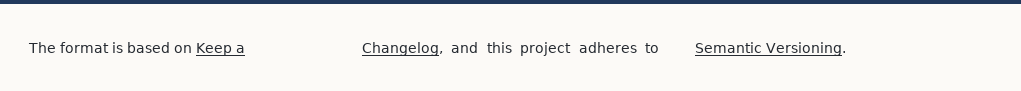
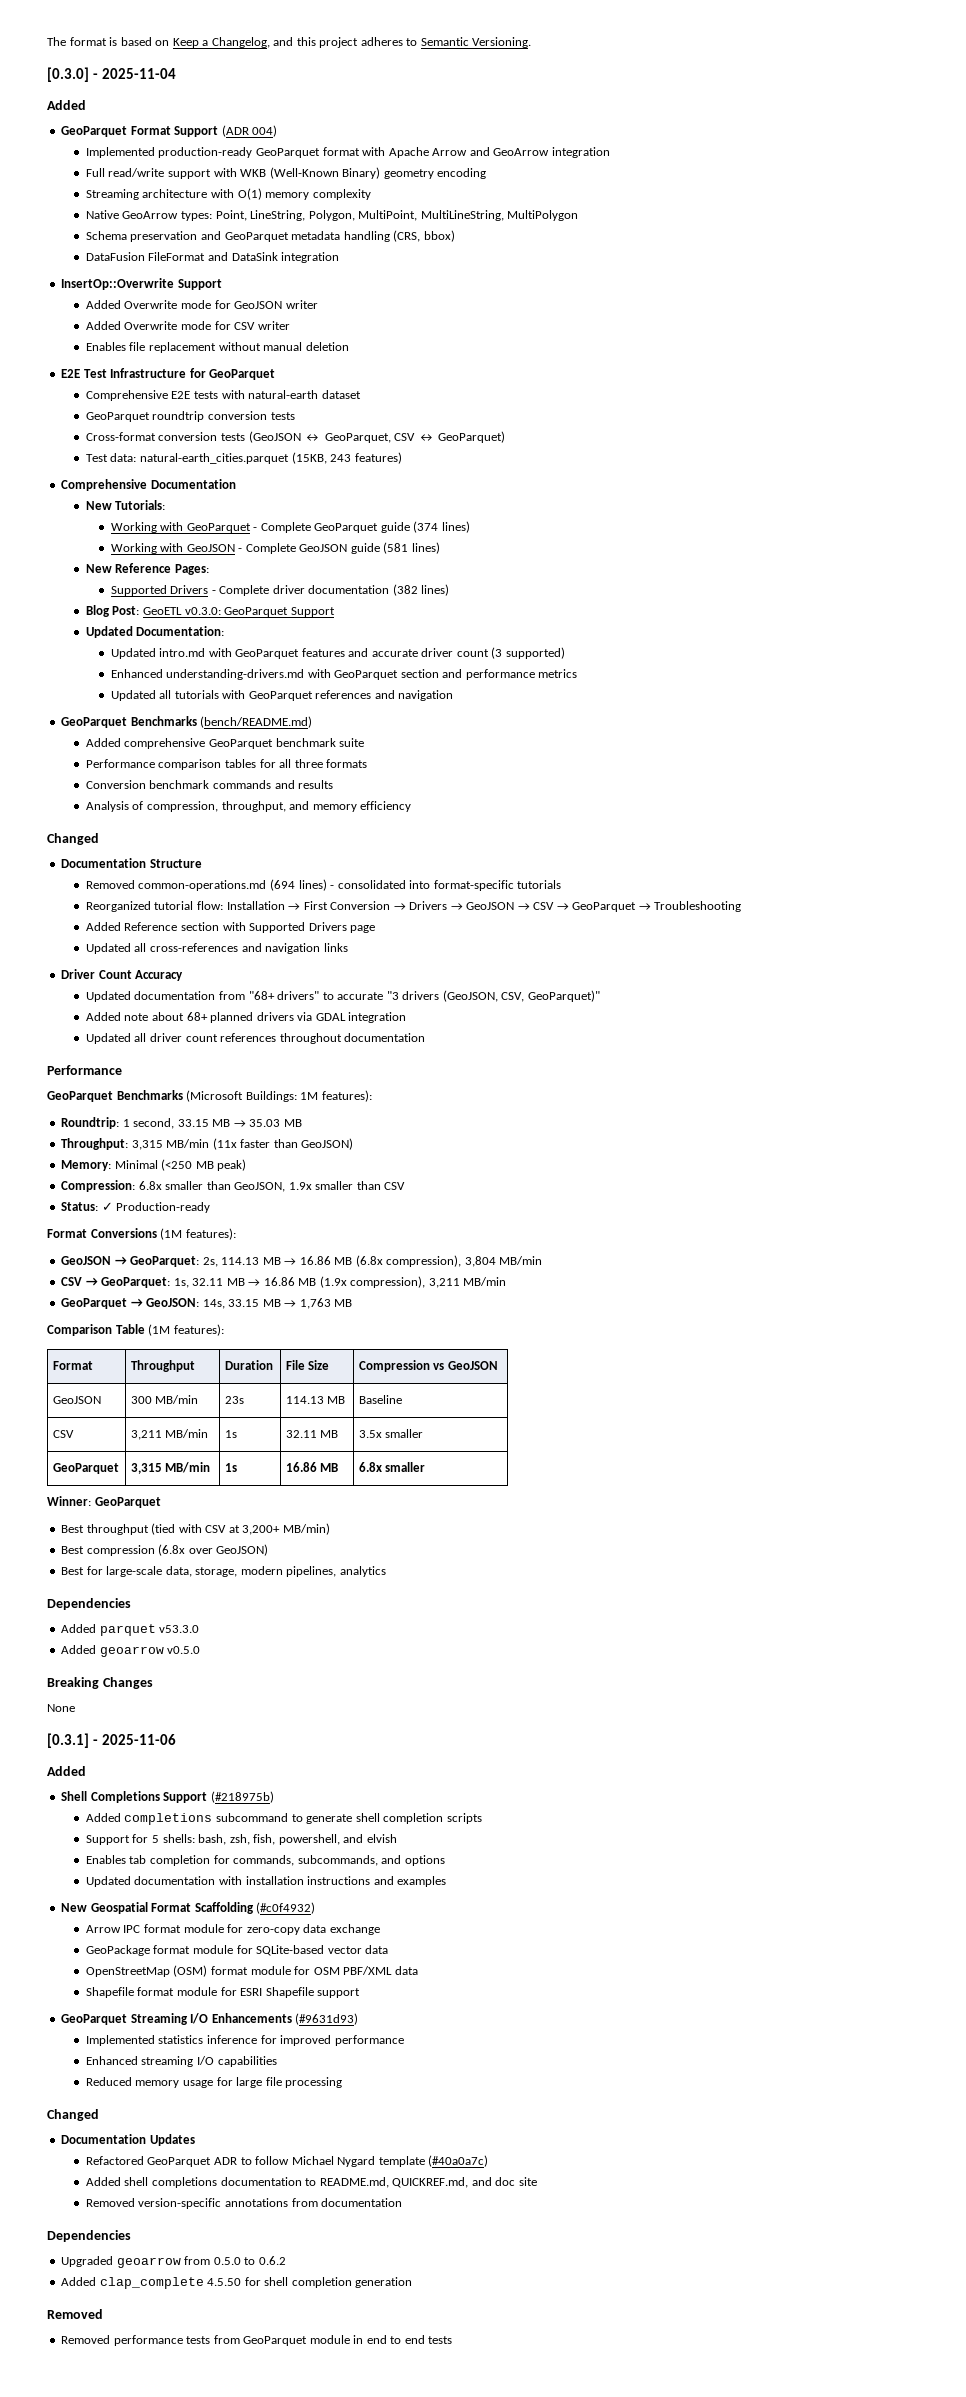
+ [0.3.0] - 2025-11-04
+ Added
+ GeoParquet Format Support (ADR 004)
+ Implemented production-ready GeoParquet format with Apache Arrow and GeoArrow integration
+ Full read/write support with WKB (Well-Known Binary) geometry encoding
+ Streaming architecture with O(1) memory complexity
+ Native GeoArrow types: Point, LineString, Polygon, MultiPoint, MultiLineString, MultiPolygon
+ Schema preservation and GeoParquet metadata handling (CRS, bbox)
+ DataFusion FileFormat and DataSink integration
+ InsertOp::Overwrite Support
+ Added Overwrite mode for GeoJSON writer
+ Added Overwrite mode for CSV writer
+ Enables file replacement without manual deletion
+ E2E Test Infrastructure for GeoParquet
+ Comprehensive E2E tests with natural-earth dataset
+ GeoParquet roundtrip conversion tests
+ Cross-format conversion tests (GeoJSON ↔ GeoParquet, CSV ↔ GeoParquet)
+ Test data: natural-earth_cities.parquet (15KB, 243 features)
+ Comprehensive Documentation
+ New Tutorials:
+ Working with GeoParquet - Complete GeoParquet guide (374 lines)
+ Working with GeoJSON - Complete GeoJSON guide (581 lines)
+ New Reference Pages:
+ Supported Drivers - Complete driver documentation (382 lines)
+ Blog Post: GeoETL v0.3.0: GeoParquet Support
+ Updated Documentation:
+ Updated intro.md with GeoParquet features and accurate driver count (3 supported)
+ Enhanced understanding-drivers.md with GeoParquet section and performance metrics
+ Updated all tutorials with GeoParquet references and navigation
+ GeoParquet Benchmarks (bench/README.md)
+ Added comprehensive GeoParquet benchmark suite
+ Performance comparison tables for all three formats
+ Conversion benchmark commands and results
+ Analysis of compression, throughput, and memory efficiency
+ Changed
+ Documentation Structure
+ Removed common-operations.md (694 lines) - consolidated into format-specific tutorials
+ Reorganized tutorial flow: Installation → First Conversion → Drivers → GeoJSON → CSV → GeoParquet → Troubleshooting
+ Added Reference section with Supported Drivers page
+ Updated all cross-references and navigation links
+ Driver Count Accuracy
+ Updated documentation from "68+ drivers" to accurate "3 drivers (GeoJSON, CSV, GeoParquet)"
+ Added note about 68+ planned drivers via GDAL integration
+ Updated all driver count references throughout documentation
+ Performance
+ GeoParquet Benchmarks (Microsoft Buildings: 1M features):
+ Roundtrip: 1 second, 33.15 MB → 35.03 MB
+ Throughput: 3,315 MB/min (11x faster than GeoJSON)
+ Memory: Minimal (<250 MB peak)
+ Compression: 6.8x smaller than GeoJSON, 1.9x smaller than CSV
+ Status: ✓ Production-ready
+ Format Conversions (1M features):
+ GeoJSON → GeoParquet: 2s, 114.13 MB → 16.86 MB (6.8x compression), 3,804 MB/min
+ CSV → GeoParquet: 1s, 32.11 MB → 16.86 MB (1.9x compression), 3,211 MB/min
+ GeoParquet → GeoJSON: 14s, 33.15 MB → 1,763 MB
+ Comparison Table (1M features):
+ Format | Throughput | Duration | File Size | Compression vs GeoJSON
+ GeoJSON | 300 MB/min | 23s | 114.13 MB | Baseline
+ CSV | 3,211 MB/min | 1s | 32.11 MB | 3.5x smaller
+ GeoParquet | 3,315 MB/min | 1s | 16.86 MB | 6.8x smaller
+ Winner: GeoParquet
+ Best throughput (tied with CSV at 3,200+ MB/min)
+ Best compression (6.8x over GeoJSON)
+ Best for large-scale data, storage, modern pipelines, analytics
+ Dependencies
+ Added parquet v53.3.0
+ Added geoarrow v0.5.0
+ Breaking Changes
+ None
+ [0.3.1] - 2025-11-06
+ Added
+ Shell Completions Support (#218975b)
+ Added completions subcommand to generate shell completion scripts
+ Support for 5 shells: bash, zsh, fish, powershell, and elvish
+ Enables tab completion for commands, subcommands, and options
+ Updated documentation with installation instructions and examples
+ New Geospatial Format Scaffolding (#c0f4932)
+ Arrow IPC format module for zero-copy data exchange
+ GeoPackage format module for SQLite-based vector data
+ OpenStreetMap (OSM) format module for OSM PBF/XML data
+ Shapefile format module for ESRI Shapefile support
+ GeoParquet Streaming I/O Enhancements (#9631d93)
+ Implemented statistics inference for improved performance
+ Enhanced streaming I/O capabilities
+ Reduced memory usage for large file processing
+ Changed
+ Documentation Updates
+ Refactored GeoParquet ADR to follow Michael Nygard template (#40a0a7c)
+ Added shell completions documentation to README.md, QUICKREF.md, and doc site
+ Removed version-specific annotations from documentation
+ Dependencies
+ Upgraded geoarrow from 0.5.0 to 0.6.2
+ Added clap_complete 4.5.50 for shell completion generation
+ Removed
+ Removed performance tests from GeoParquet module in end to end tests

